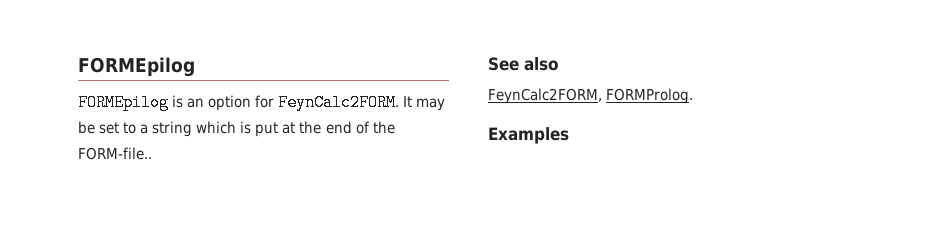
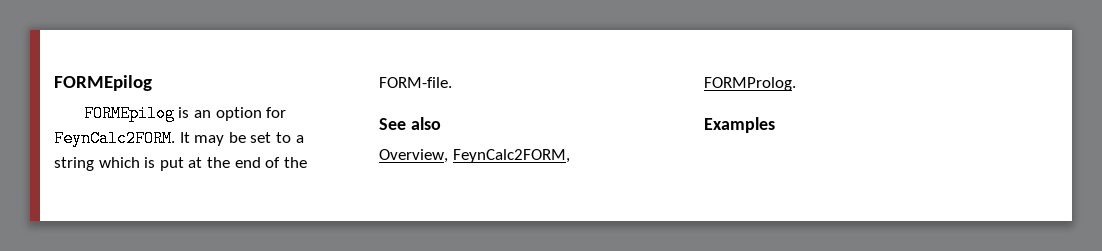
- It may be set to a string which is put at the end of the FORM-file..
+ It may be set to a string which is put at the end of the FORM-file.
- FeynCalc2FORM, FORMProlog.
+ Overview, FeynCalc2FORM, FORMProlog.

